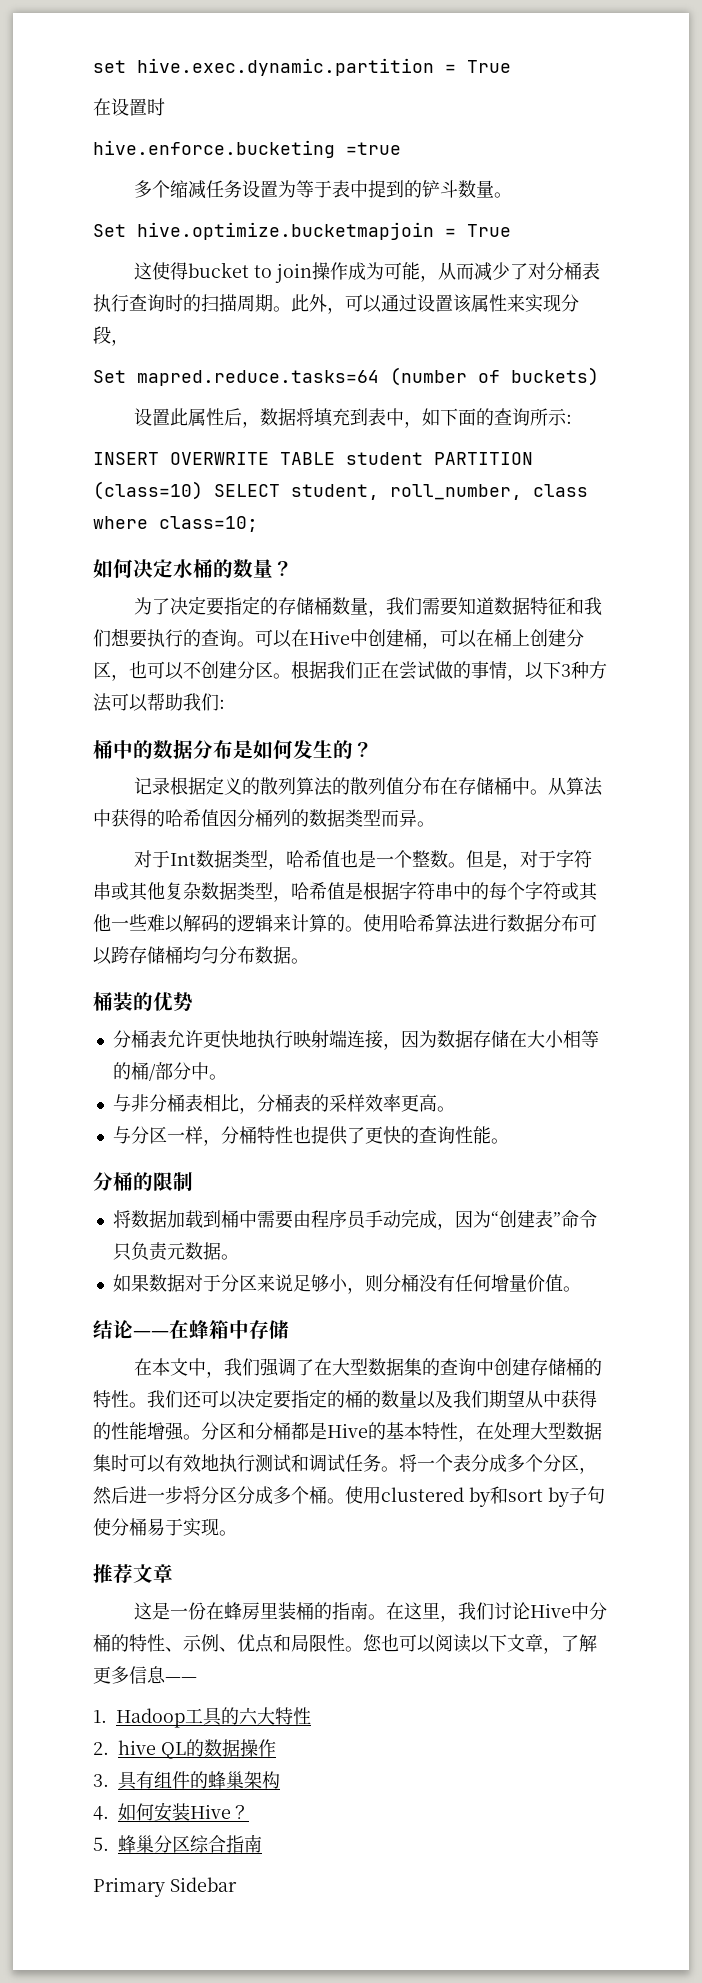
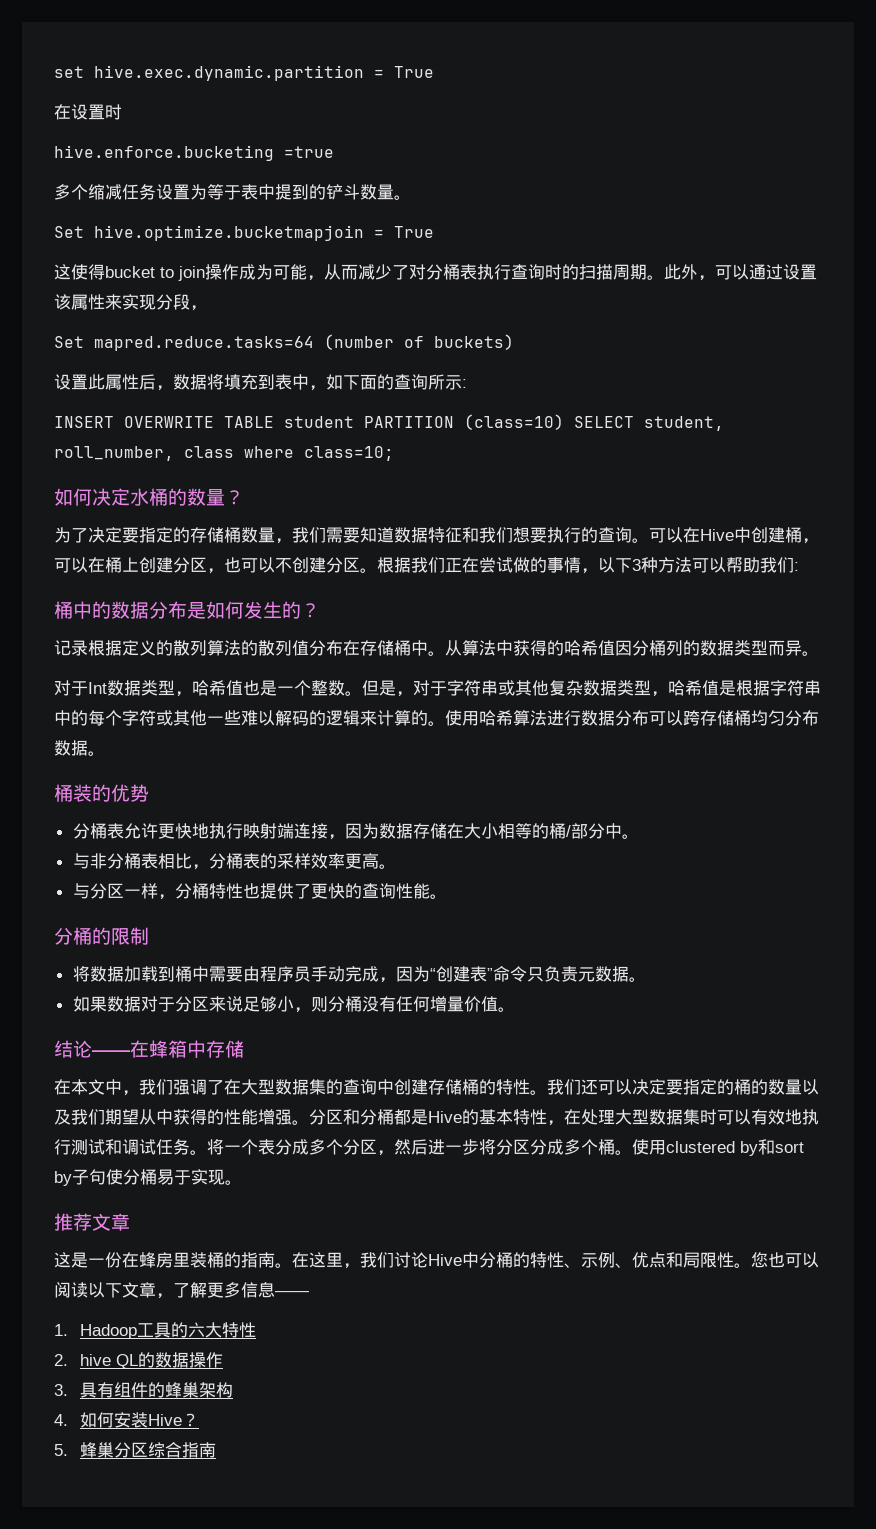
- Primary Sidebar

